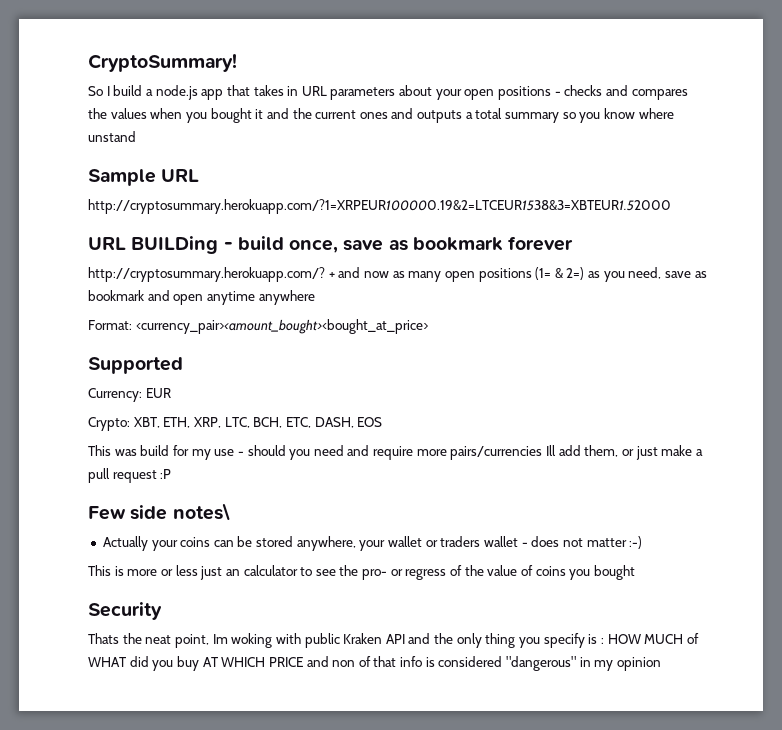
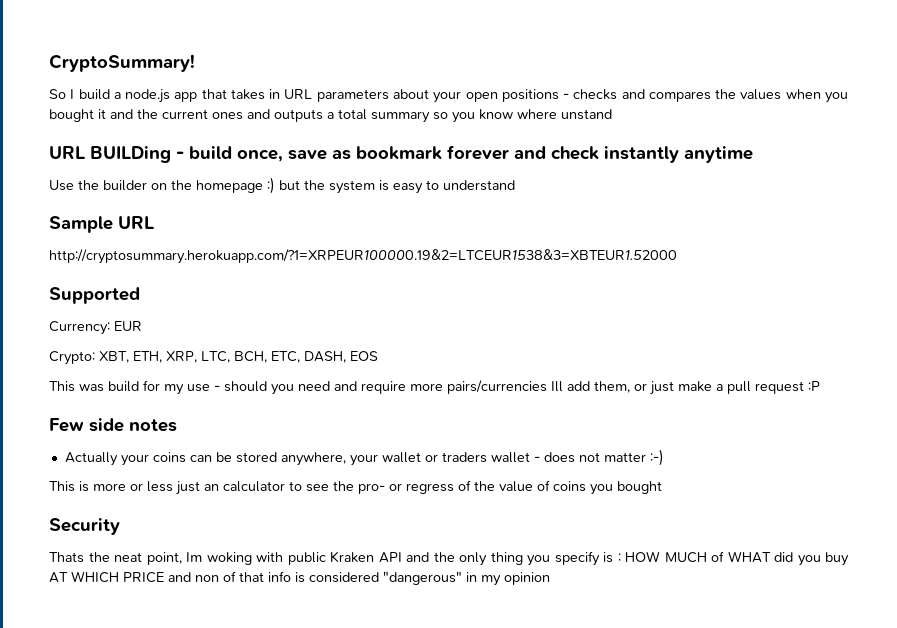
- Sample URL
- http://cryptosummary.herokuapp.com/?1=XRPEUR100000.19&2=LTCEUR1538&3=XBTEUR1.52000
- URL BUILDing - build once, save as bookmark forever
- http://cryptosummary.herokuapp.com/? + and now as many open positions (1= & 2=) as you need, save as bookmark and open anytime anywhere
- Format: <currency_pair><amount_bought><bought_at_price>
+ URL BUILDing - build once, save as bookmark forever and check instantly anytime
+ Use the builder on the homepage :) but the system is easy to understand
+ Sample URL
+ http://cryptosummary.herokuapp.com/?1=XRPEUR100000.19&2=LTCEUR1538&3=XBTEUR1.52000
- Few side notes\
+ Few side notes

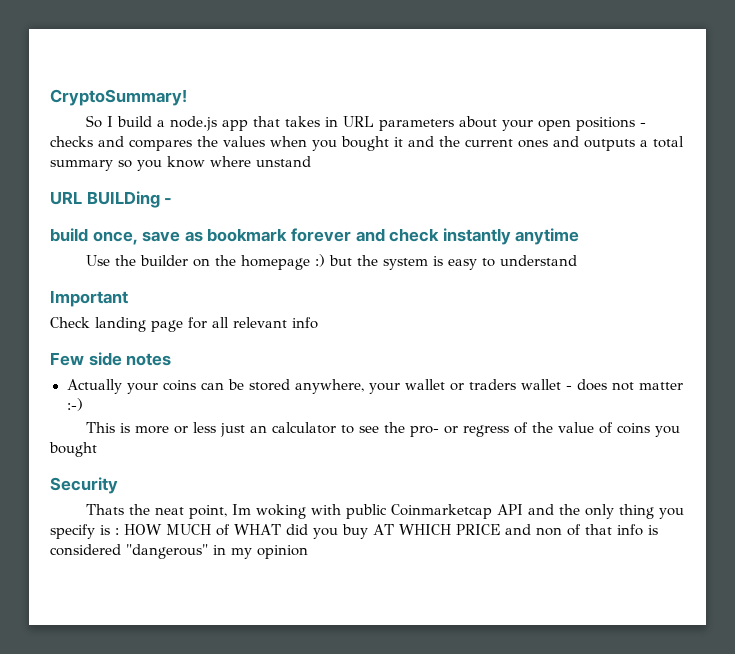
- URL BUILDing - build once, save as bookmark forever and check instantly anytime
+ URL BUILDing -
+ build once, save as bookmark forever and check instantly anytime
- Sample URL
- http://cryptosummary.herokuapp.com/?1=XRPEUR100000.19&2=LTCEUR1538&3=XBTEUR1.52000
- Supported
- Currency: EUR
- Crypto: XBT, ETH, XRP, LTC, BCH, ETC, DASH, EOS
- This was build for my use - should you need and require more pairs/currencies Ill add them, or just make a pull request :P
+ Important
+ Check landing page for all relevant info
- Thats the neat point, Im woking with public Kraken API and the only thing you specify is : HOW MUCH of WHAT did you buy AT WHICH PRICE and non of that info is considered "dangerous" in my opinion
+ Thats the neat point, Im woking with public Coinmarketcap API and the only thing you specify is : HOW MUCH of WHAT did you buy AT WHICH PRICE and non of that info is considered "dangerous" in my opinion

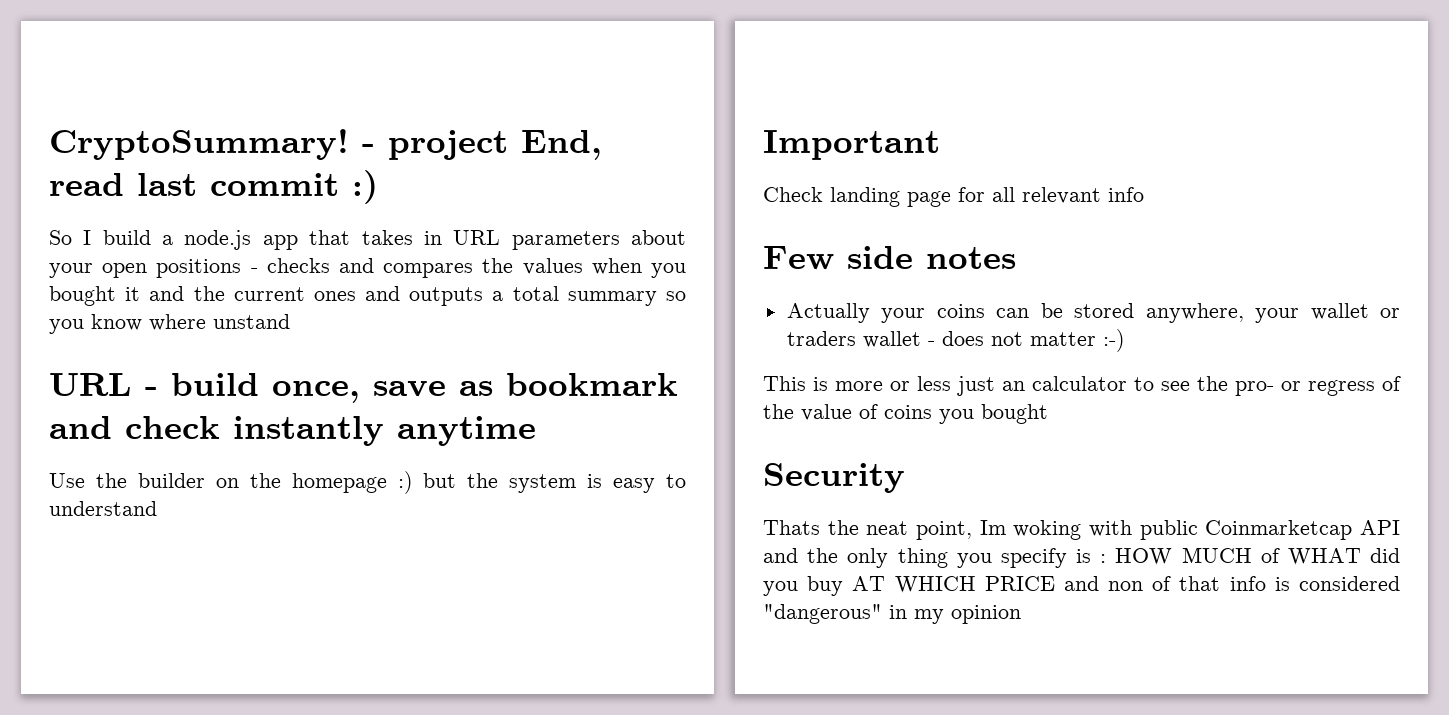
+ - project End, read last commit :)
- URL BUILDing -
- build once, save as bookmark forever and check instantly anytime
+ URL - build once, save as bookmark and check instantly anytime

